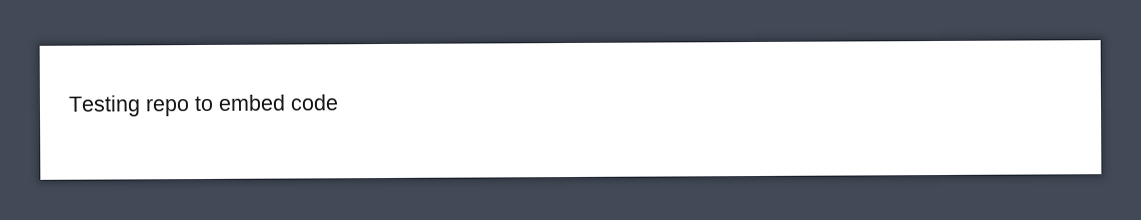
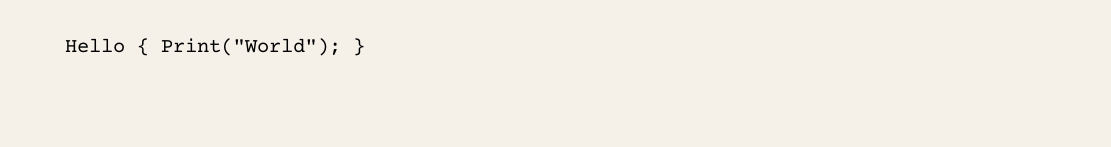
- Testing repo to embed code
+ Hello { Print("World"); }

